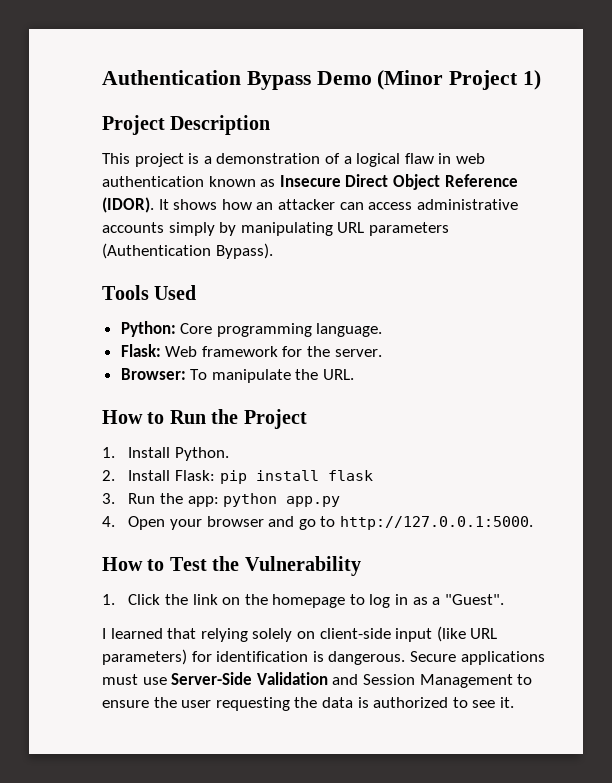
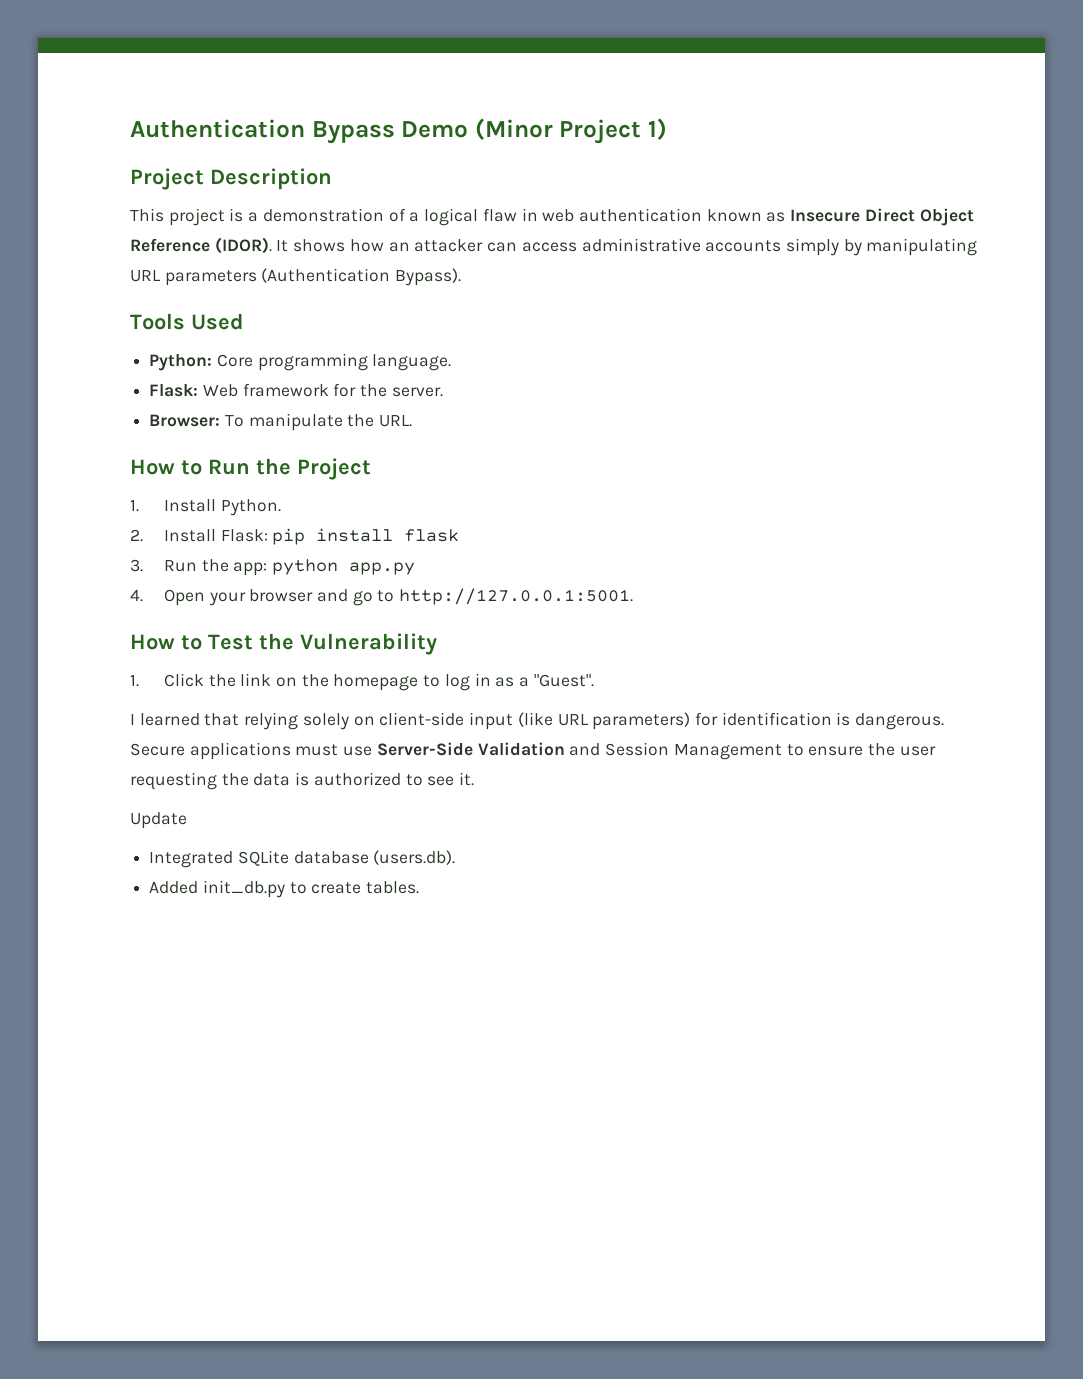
- 4. Open your browser and go to http://127.0.0.1:5000.
+ 4. Open your browser and go to http://127.0.0.1:5001.
+ Update
+ Integrated SQLite database (users.db).
+ Added init_db.py to create tables.

